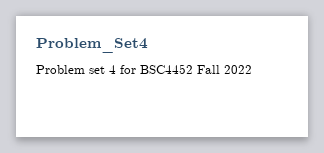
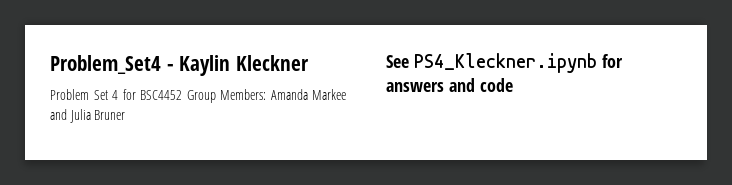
- Problem_Set4
+ Problem_Set4 - Kaylin Kleckner
- Problem set 4 for BSC4452 Fall 2022
+ Problem Set 4 for BSC4452 Group Members: Amanda Markee and Julia Bruner
+ See PS4_Kleckner.ipynb for answers and code

